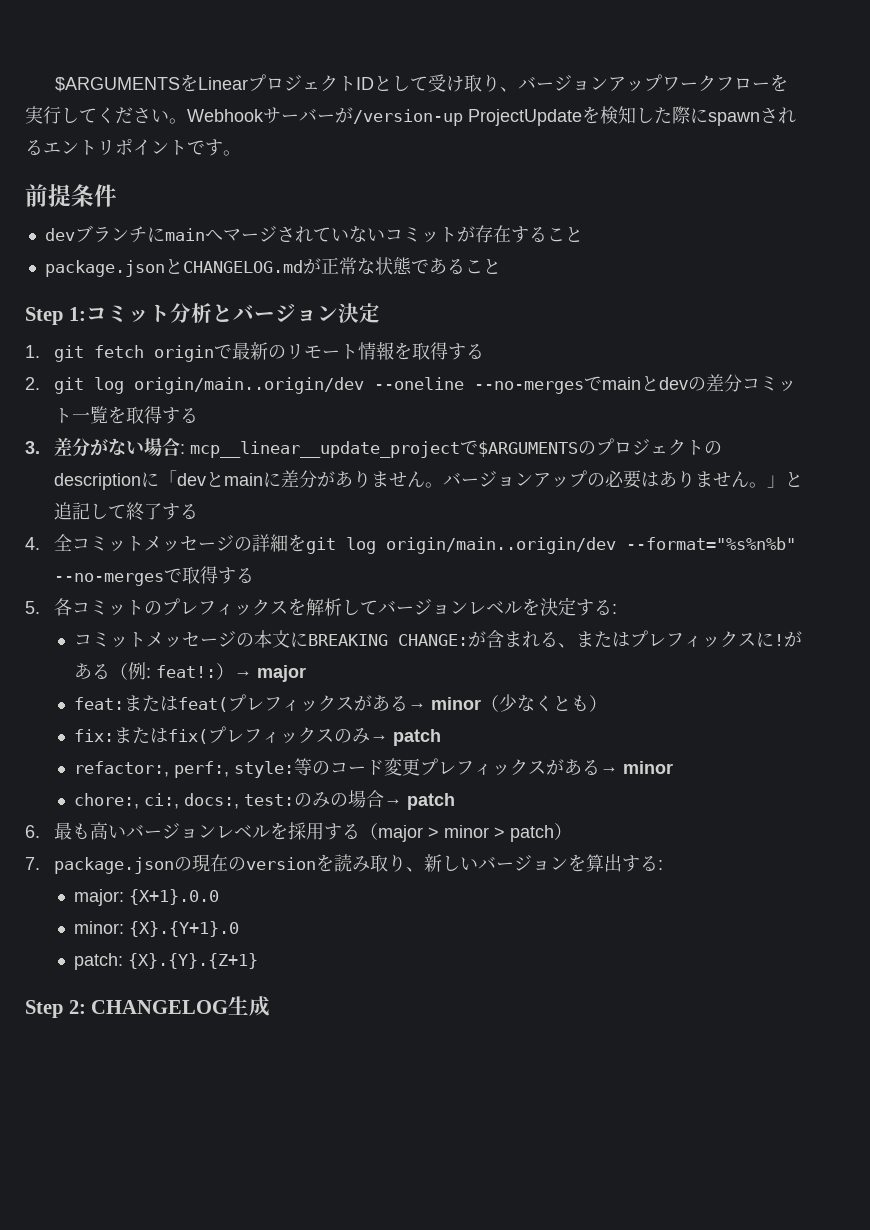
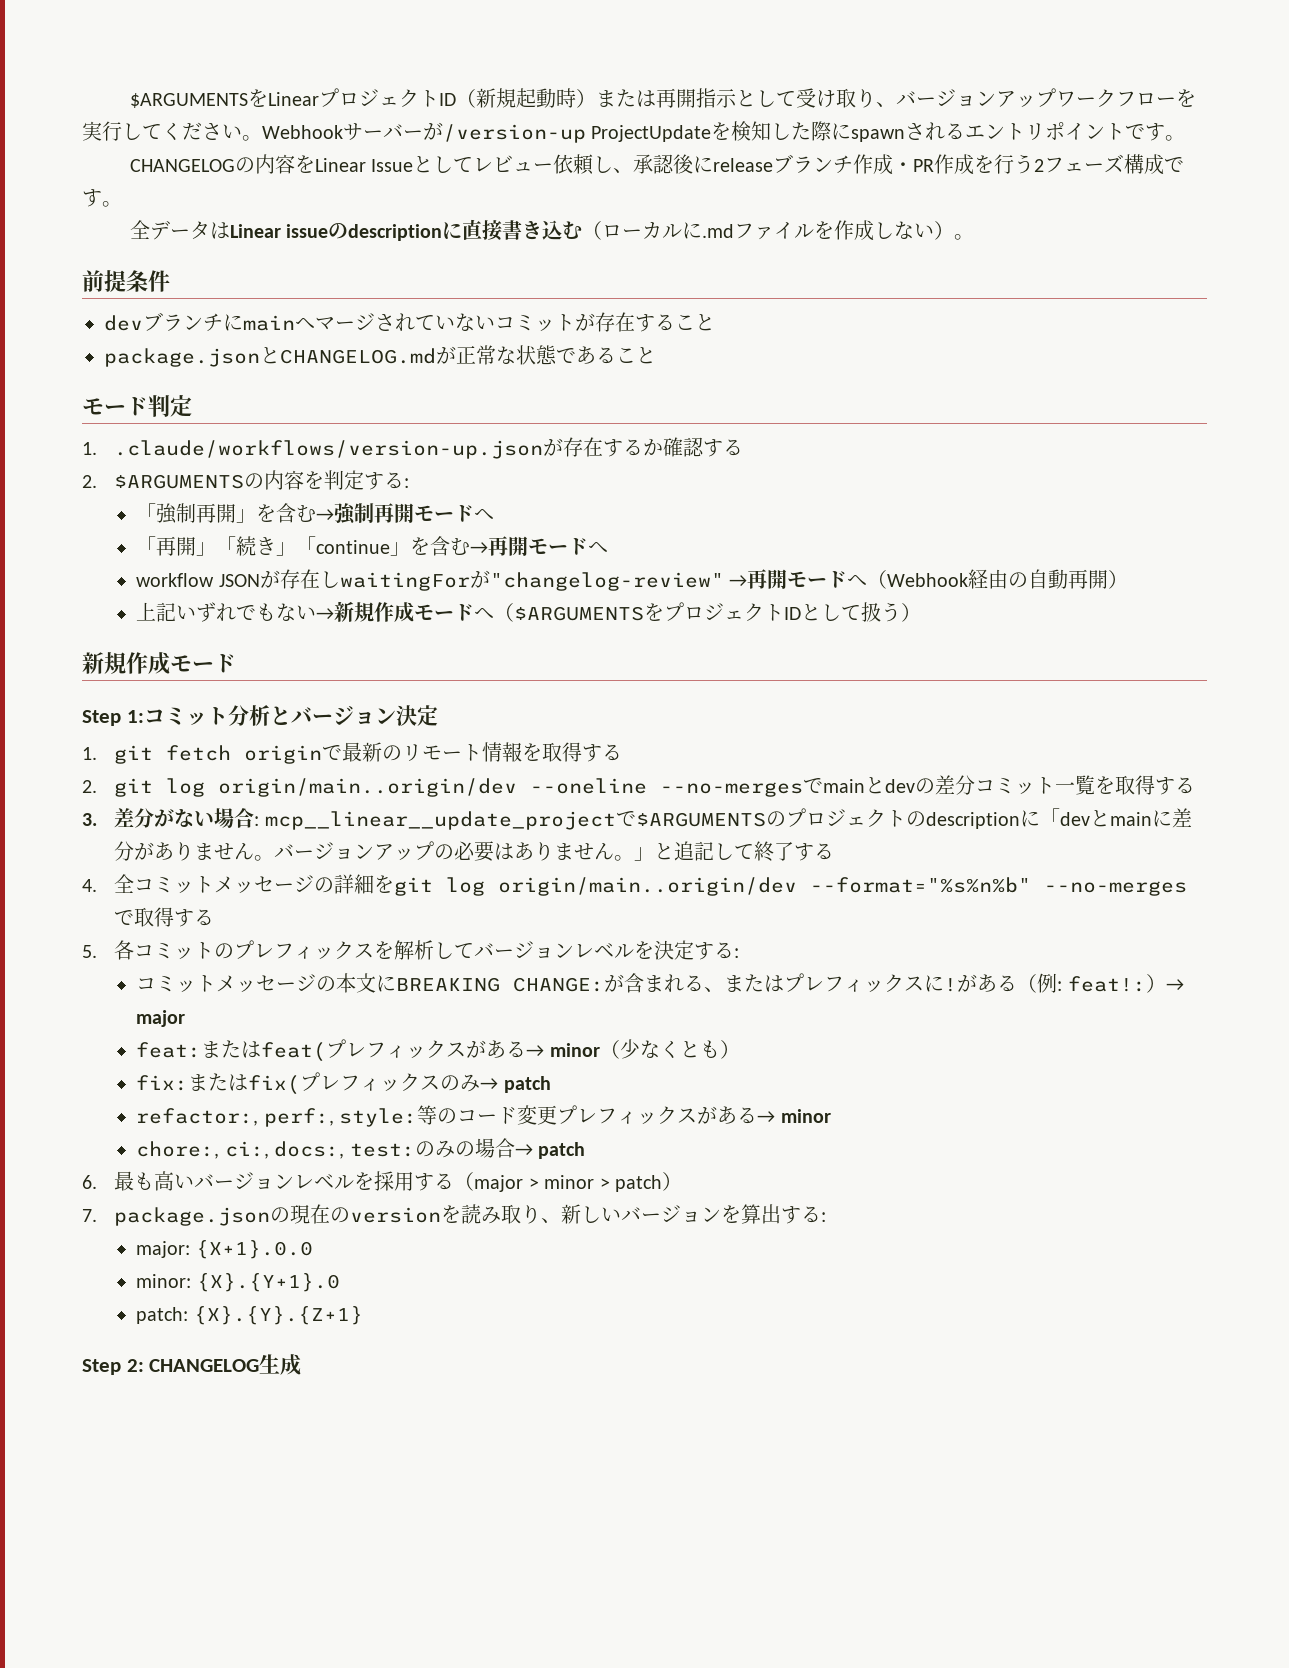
- $ARGUMENTSをLinearプロジェクトIDとして受け取り、バージョンアップワークフローを実行してください。
+ $ARGUMENTSをLinearプロジェクトID（新規起動時）または再開指示として受け取り、バージョンアップワークフローを実行してください。
+ CHANGELOGの内容をLinear Issueとしてレビュー依頼し、承認後にreleaseブランチ作成・PR作成を行う2フェーズ構成です。
+ 全データはLinear issueのdescriptionに直接書き込む（ローカルに.mdファイルを作成しない）。
+ モード判定
+ 1. .claude/workflows/version-up.jsonが存在するか確認する
+ 2. $ARGUMENTSの内容を判定する:
+ 「強制再開」を含む→強制再開モードへ
+ 「再開」「続き」「continue」を含む→再開モードへ
+ workflow JSONが存在しwaitingForが"changelog-review" →再開モードへ（Webhook経由の自動再開）
+ 上記いずれでもない→新規作成モードへ（$ARGUMENTSをプロジェクトIDとして扱う）
+ 新規作成モード

